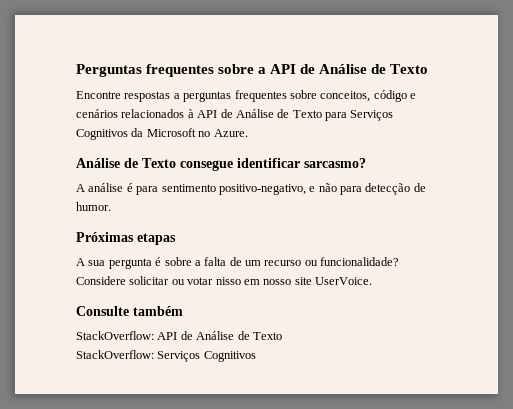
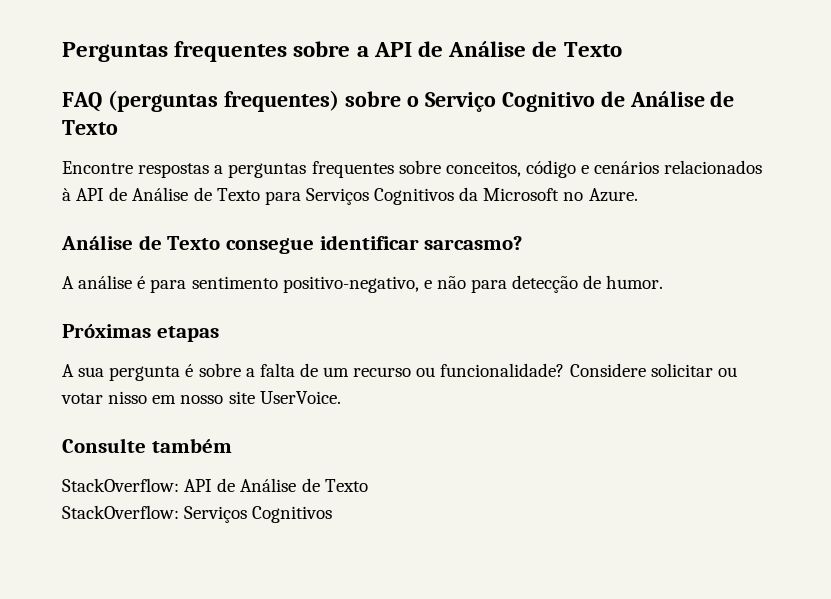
+ FAQ (perguntas frequentes) sobre o Serviço Cognitivo de Análise de Texto

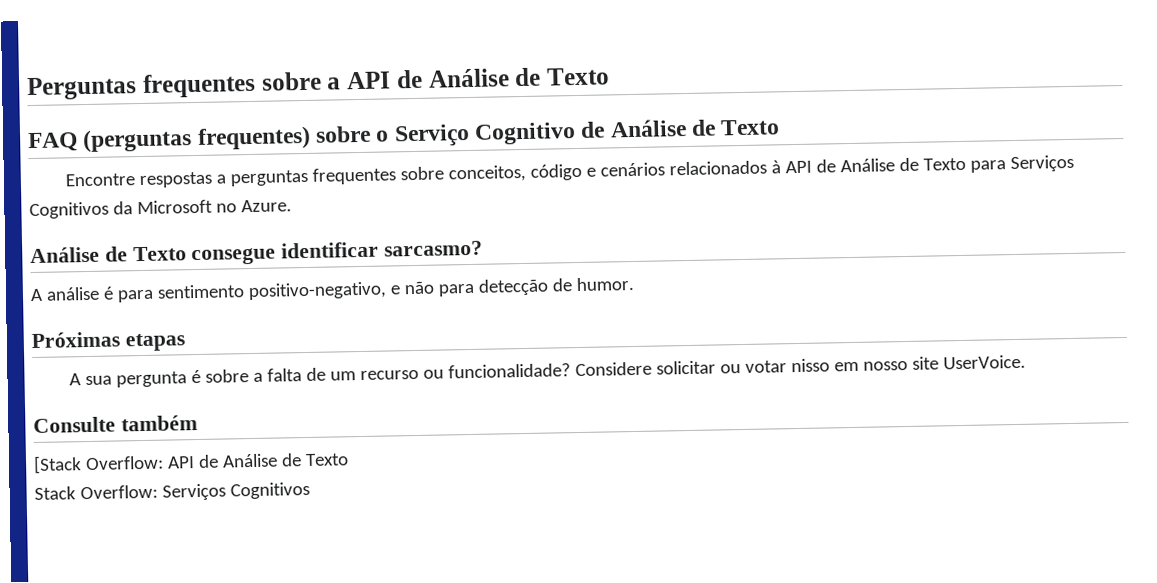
- StackOverflow: API de Análise de Texto
- StackOverflow: Serviços Cognitivos
+ [Stack Overflow: API de Análise de Texto
+ Stack Overflow: Serviços Cognitivos

